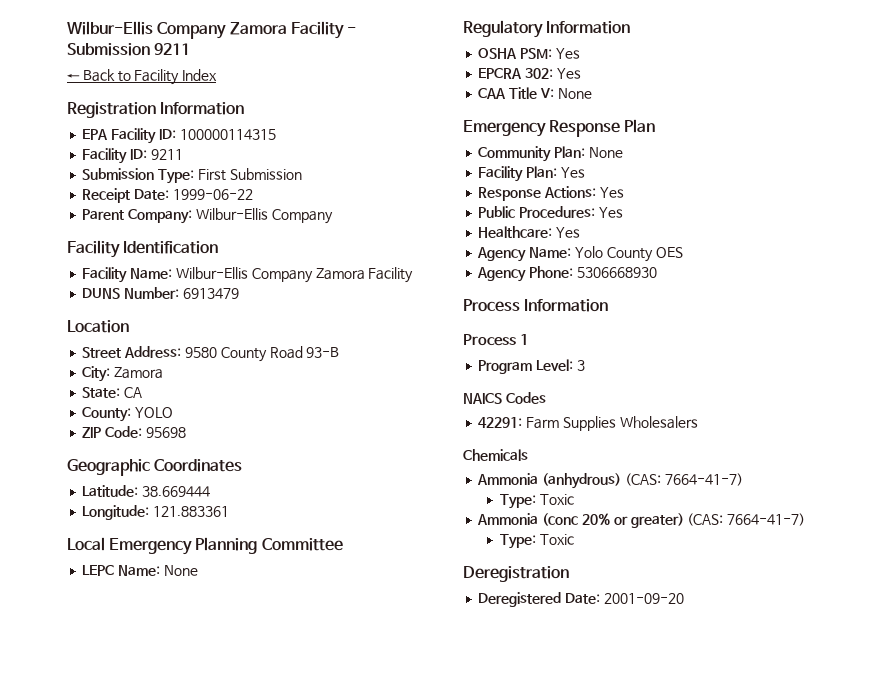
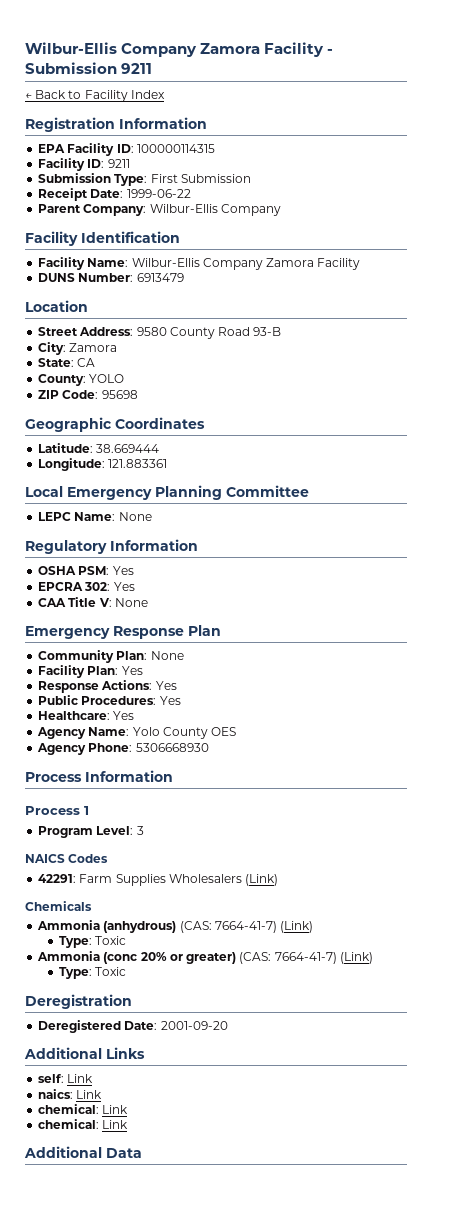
- 42291: Farm Supplies Wholesalers
+ 42291: Farm Supplies Wholesalers (Link)
- Ammonia (anhydrous) (CAS: 7664-41-7)
+ Ammonia (anhydrous) (CAS: 7664-41-7) (Link)
- Ammonia (conc 20% or greater) (CAS: 7664-41-7)
+ Ammonia (conc 20% or greater) (CAS: 7664-41-7) (Link)
+ Additional Links
+ self: Link
+ naics: Link
+ chemical: Link
+ chemical: Link
+ Additional Data

